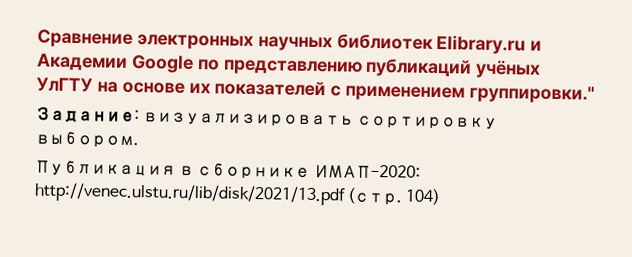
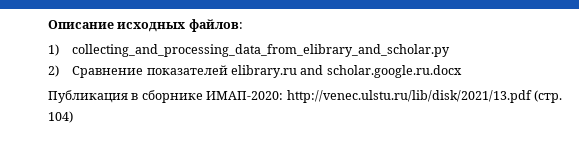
- Сравнение электронных научных библиотек Elibrary.ru и Академии Google по представлению публикаций учёных УлГТУ на основе их показателей с применением группировки."
- Задание: визуализировать сортировку выбором.
+ Описание исходных файлов:
+ 1) collecting_and_processing_data_from_elibrary_and_scholar.py
+ 2) Сравнение показателей elibrary.ru and scholar.google.ru.docx

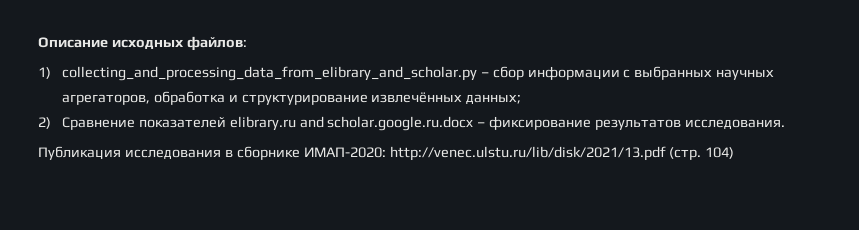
- 1) collecting_and_processing_data_from_elibrary_and_scholar.py
+ 1) collecting_and_processing_data_from_elibrary_and_scholar.py – сбор информации с выбранных научных агрегаторов, обработка и структурирование извлечённых данных;
- 2) Сравнение показателей elibrary.ru and scholar.google.ru.docx
+ 2) Сравнение показателей elibrary.ru and scholar.google.ru.docx – фиксирование результатов исследования.
- Публикация в сборнике ИМАП-2020: http://venec.ulstu.ru/lib/disk/2021/13.pdf (стр. 104)
+ Публикация исследования в сборнике ИМАП-2020: http://venec.ulstu.ru/lib/disk/2021/13.pdf (стр. 104)

